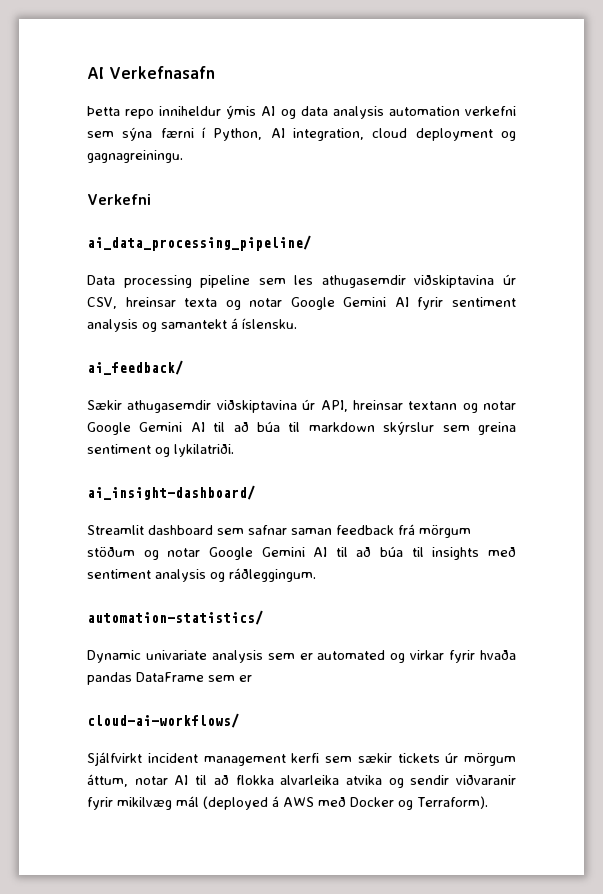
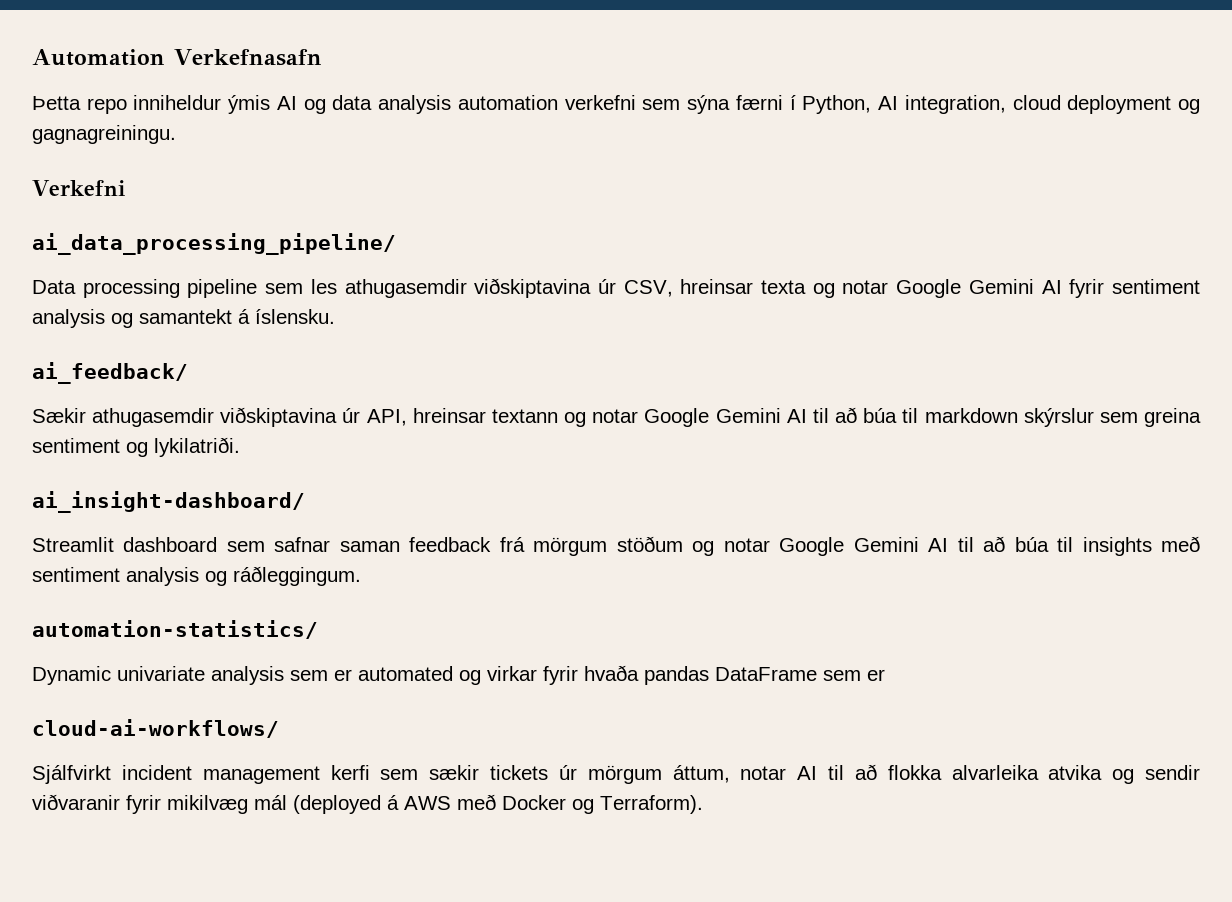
- AI Verkefnasafn
+ Automation Verkefnasafn

